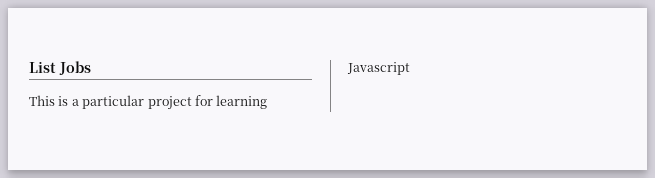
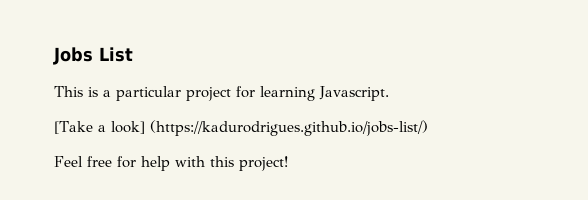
- List Jobs
+ Jobs List
- This is a particular project for learning Javascript
+ This is a particular project for learning Javascript.
+ [Take a look] (https://kadurodrigues.github.io/jobs-list/)
+ Feel free for help with this project!

